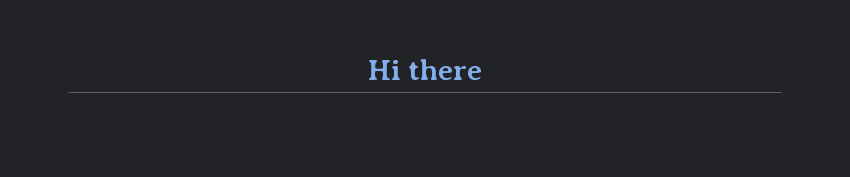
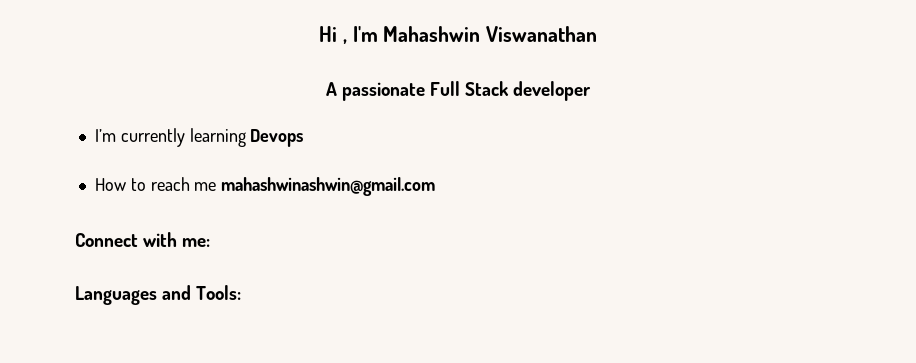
- Hi there
+ Hi , I'm Mahashwin Viswanathan
+ A passionate Full Stack developer
+ I’m currently learning Devops
+ How to reach me mahashwinashwin@gmail.com
+ Connect with me:
+ Languages and Tools:

